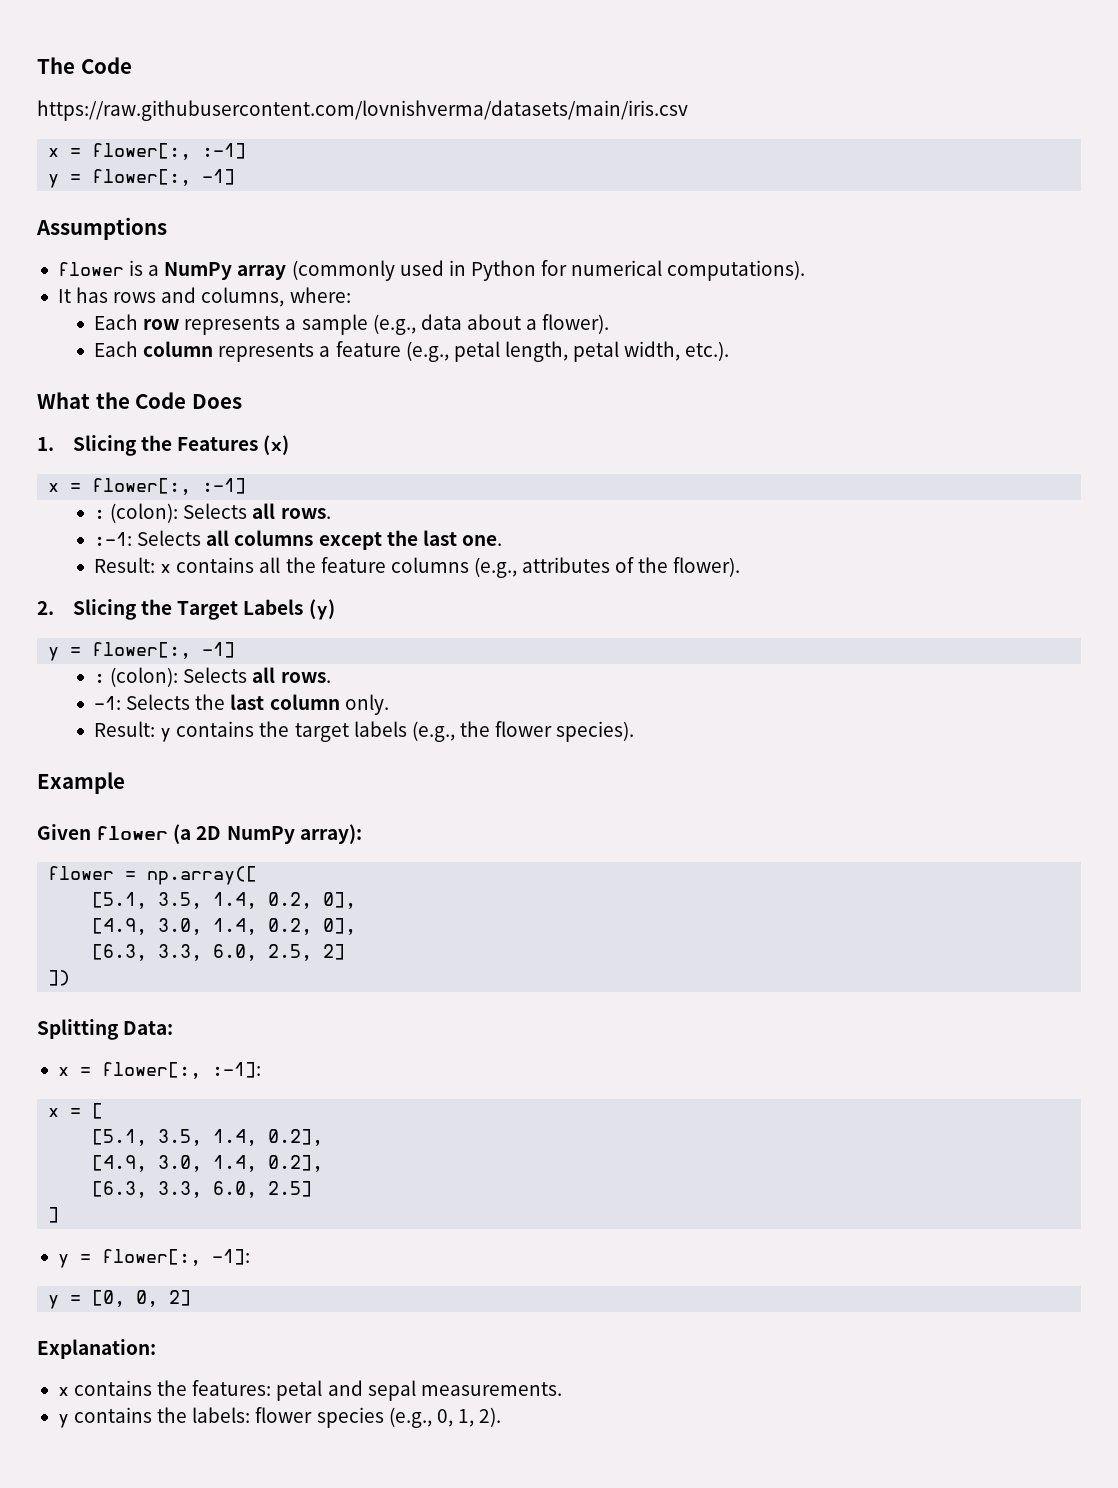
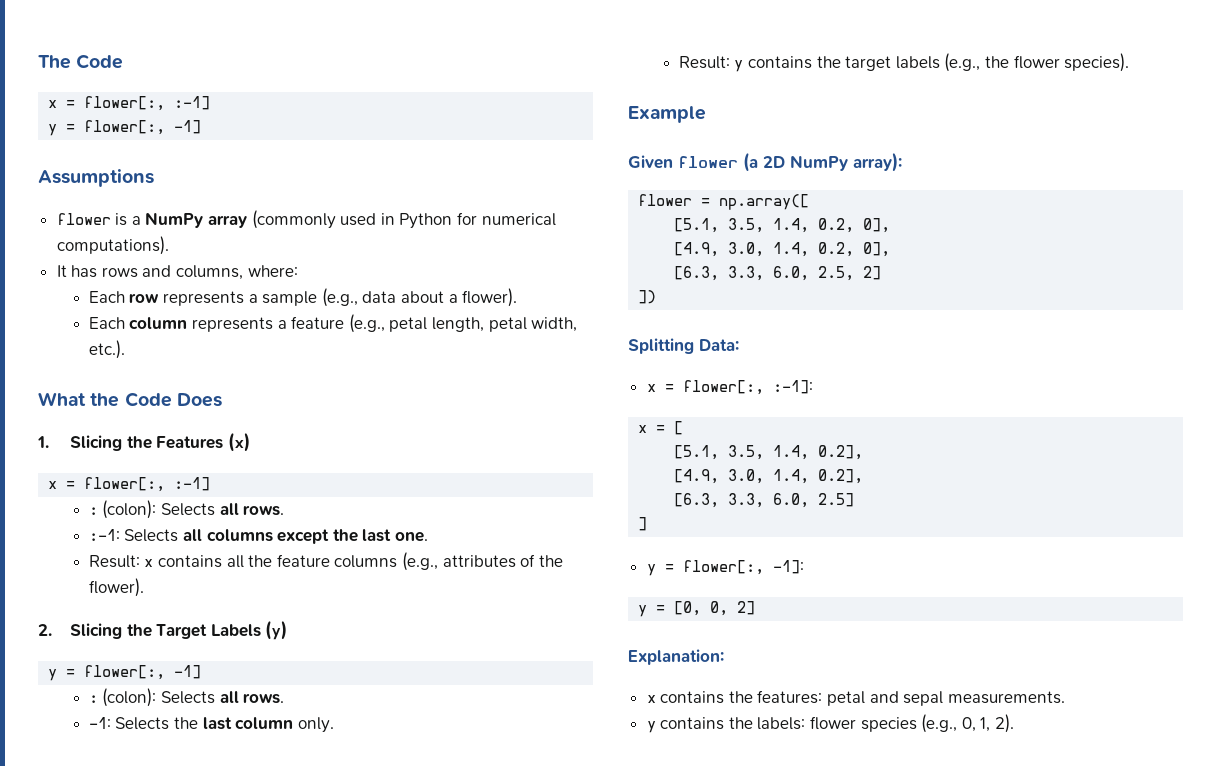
- https://raw.githubusercontent.com/lovnishverma/datasets/main/iris.csv

